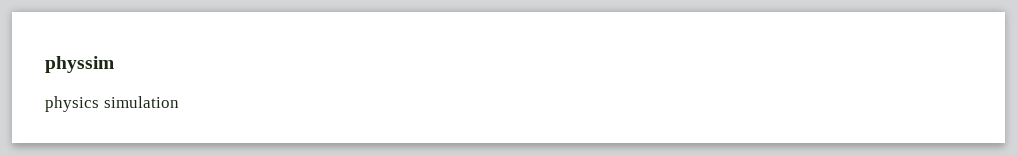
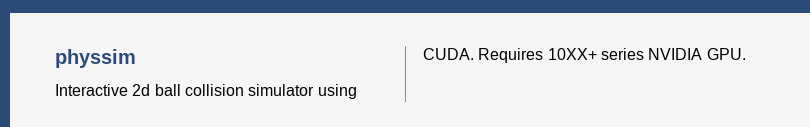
- physics simulation
+ Interactive 2d ball collision simulator using CUDA. Requires 10XX+ series NVIDIA GPU.

